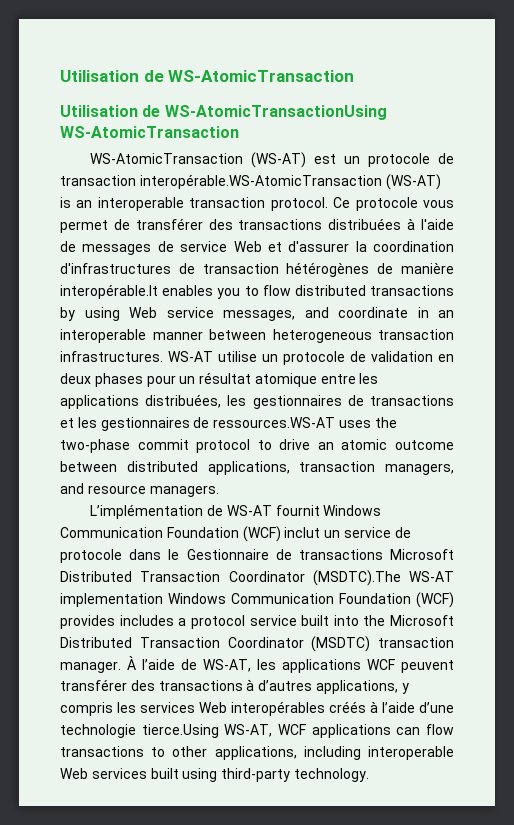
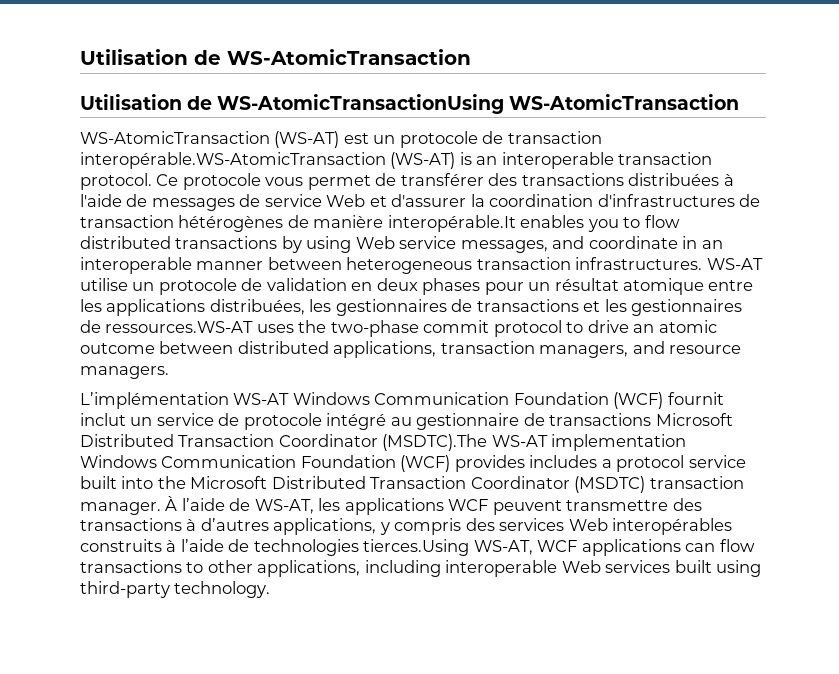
- L’implémentation de WS-AT fournit Windows Communication Foundation (WCF) inclut un service de protocole dans le Gestionnaire de transactions Microsoft Distributed Transaction Coordinator (MSDTC).The WS-AT implementation Windows Communication Foundation (WCF) provides includes a protocol service built into the Microsoft Distributed Transaction Coordinator (MSDTC) transaction manager.
+ L’implémentation WS-AT Windows Communication Foundation (WCF) fournit inclut un service de protocole intégré au gestionnaire de transactions Microsoft Distributed Transaction Coordinator (MSDTC).The WS-AT implementation Windows Communication Foundation (WCF) provides includes a protocol service built into the Microsoft Distributed Transaction Coordinator (MSDTC) transaction manager.
- À l’aide de WS-AT, les applications WCF peuvent transférer des transactions à d’autres applications, y compris les services Web interopérables créés à l’aide d’une technologie tierce.Using WS-AT, WCF applications can flow transactions to other applications, including interoperable Web services built using third-party technology.
+ À l’aide de WS-AT, les applications WCF peuvent transmettre des transactions à d’autres applications, y compris des services Web interopérables construits à l’aide de technologies tierces.Using WS-AT, WCF applications can flow transactions to other applications, including interoperable Web services built using third-party technology.

